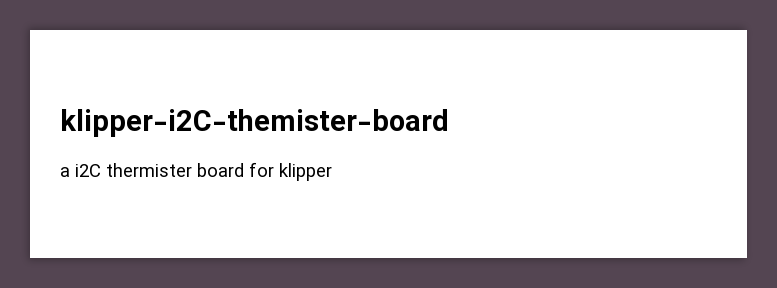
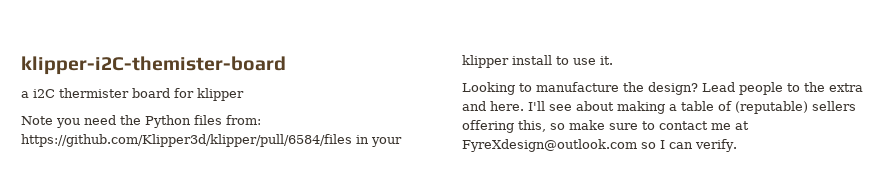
+ Note you need the Python files from: https://github.com/Klipper3d/klipper/pull/6584/files in your klipper install to use it.
+ Looking to manufacture the design? Lead people to the extra and here. I'll see about making a table of (reputable) sellers offering this, so make sure to contact me at FyreXdesign@outlook.com so I can verify.

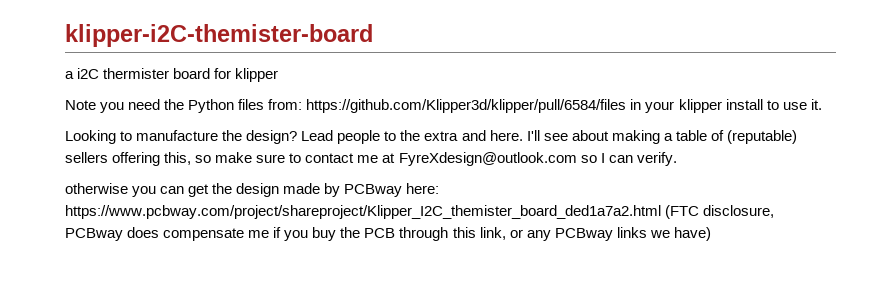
+ otherwise you can get the design made by PCBway here: https://www.pcbway.com/project/shareproject/Klipper_I2C_themister_board_ded1a7a2.html (FTC disclosure, PCBway does compensate me if you buy the PCB through this link, or any PCBway links we have)

